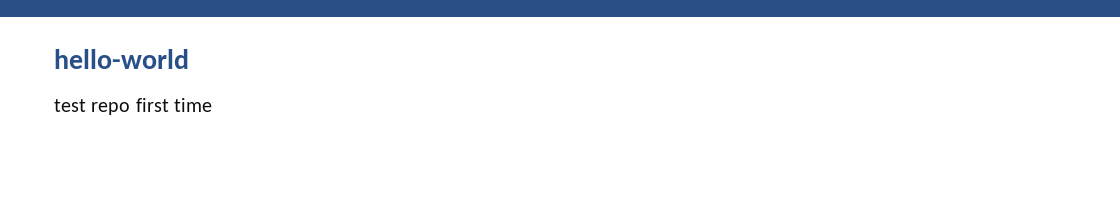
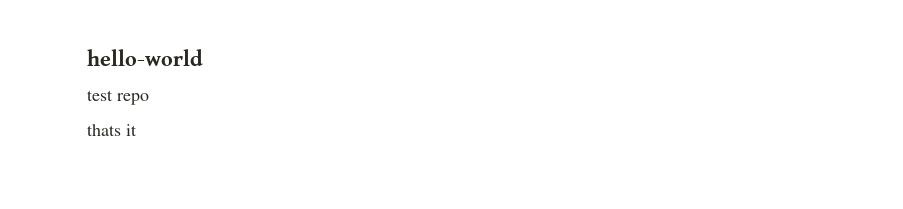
- test repo first time
+ test repo
+ thats it

